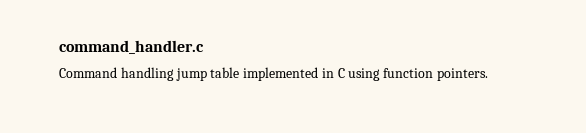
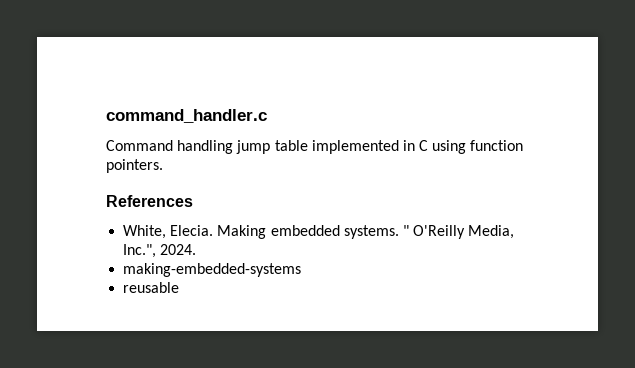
+ References
+ White, Elecia. Making embedded systems. " O'Reilly Media, Inc.", 2024.
+ making-embedded-systems
+ reusable

